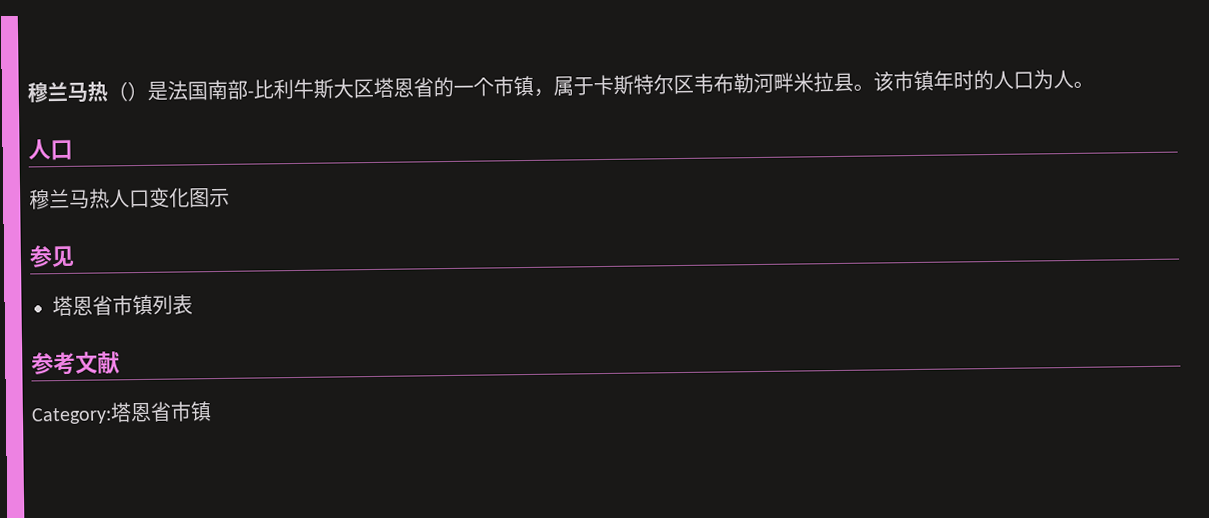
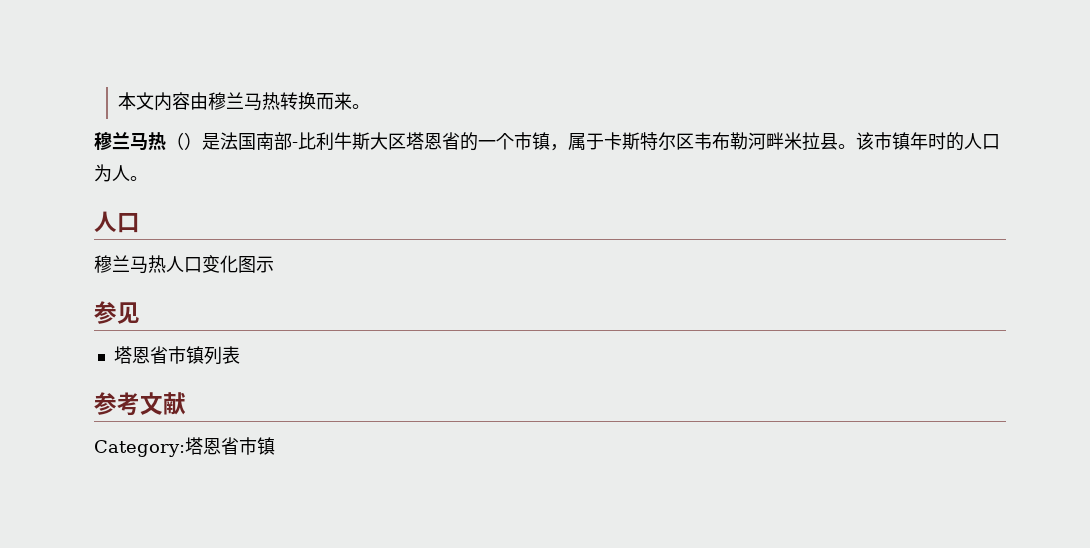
+ 本文内容由穆兰马热转换而来。

